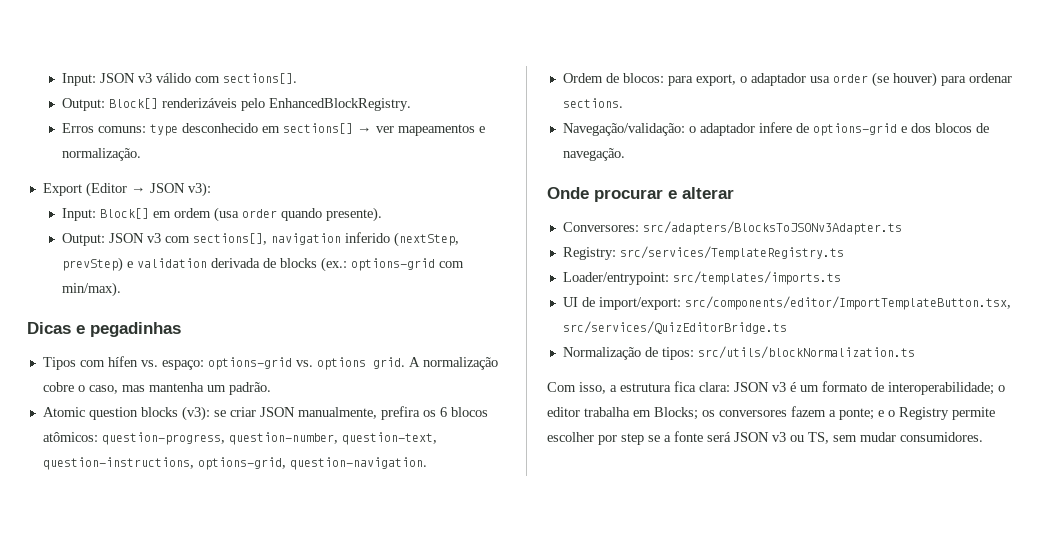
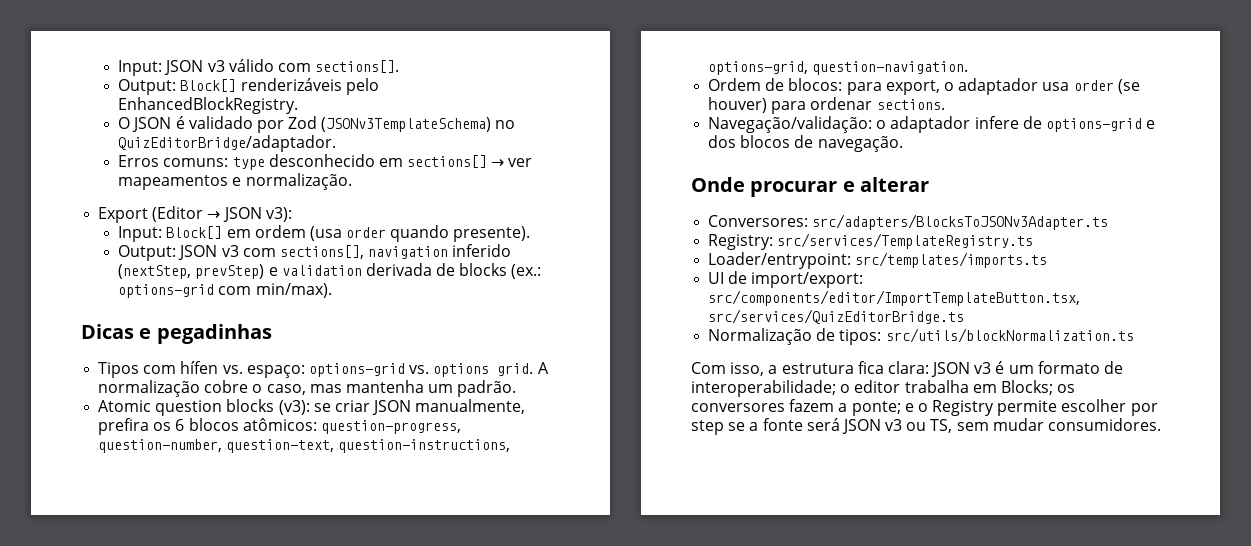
+ O JSON é validado por Zod (JSONv3TemplateSchema) no QuizEditorBridge/adaptador.

